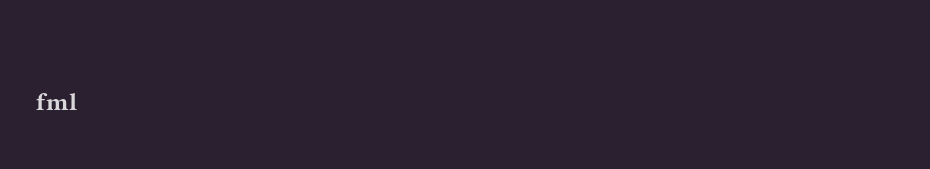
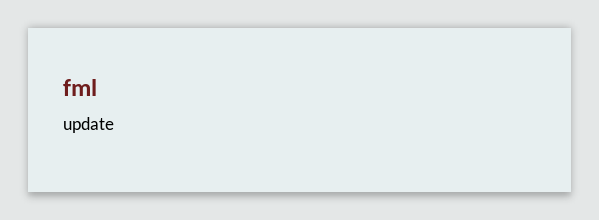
+ update

